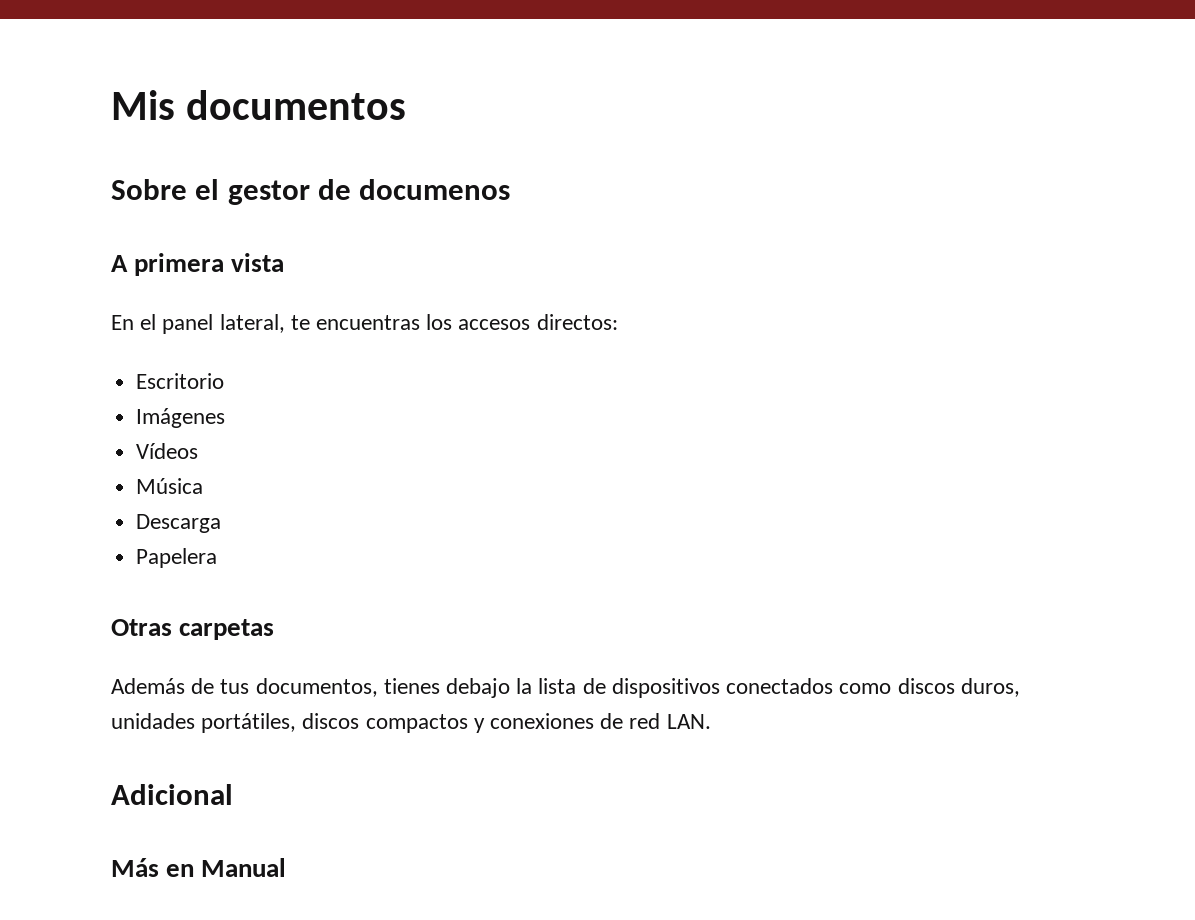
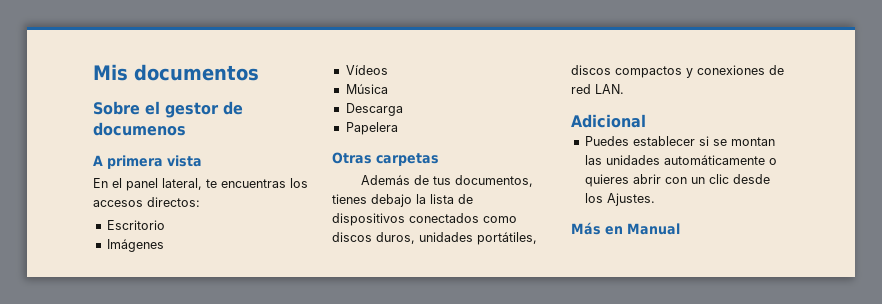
+ Puedes establecer si se montan las unidades automáticamente o quieres abrir con un clic desde los Ajustes.

